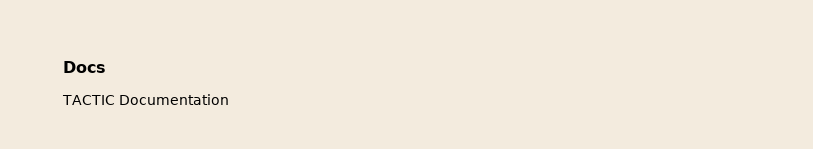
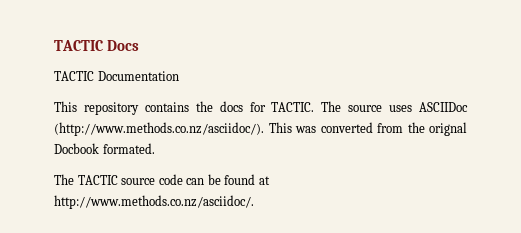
- Docs
+ TACTIC Docs
+ This repository contains the docs for TACTIC. The source uses ASCIIDoc (http://www.methods.co.nz/asciidoc/). This was converted from the orignal Docbook formated.
+ The TACTIC source code can be found at http://www.methods.co.nz/asciidoc/.

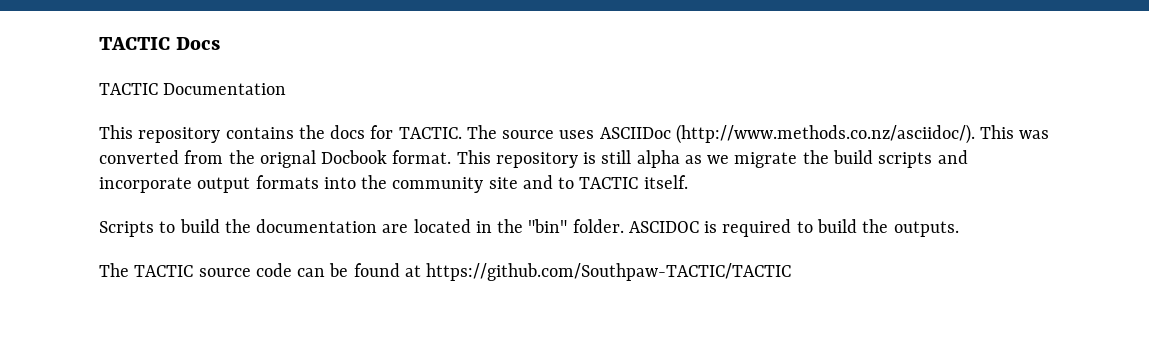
- The source uses ASCIIDoc (http://www.methods.co.nz/asciidoc/). This was converted from the orignal Docbook formated.
+ The source uses ASCIIDoc (http://www.methods.co.nz/asciidoc/). This was converted from the orignal Docbook format. This repository is still alpha as we migrate the build scripts and incorporate output formats into the community site and to TACTIC itself.
+ Scripts to build the documentation are located in the "bin" folder. ASCIDOC is required to build the outputs.
- The TACTIC source code can be found at http://www.methods.co.nz/asciidoc/.
+ The TACTIC source code can be found at https://github.com/Southpaw-TACTIC/TACTIC

